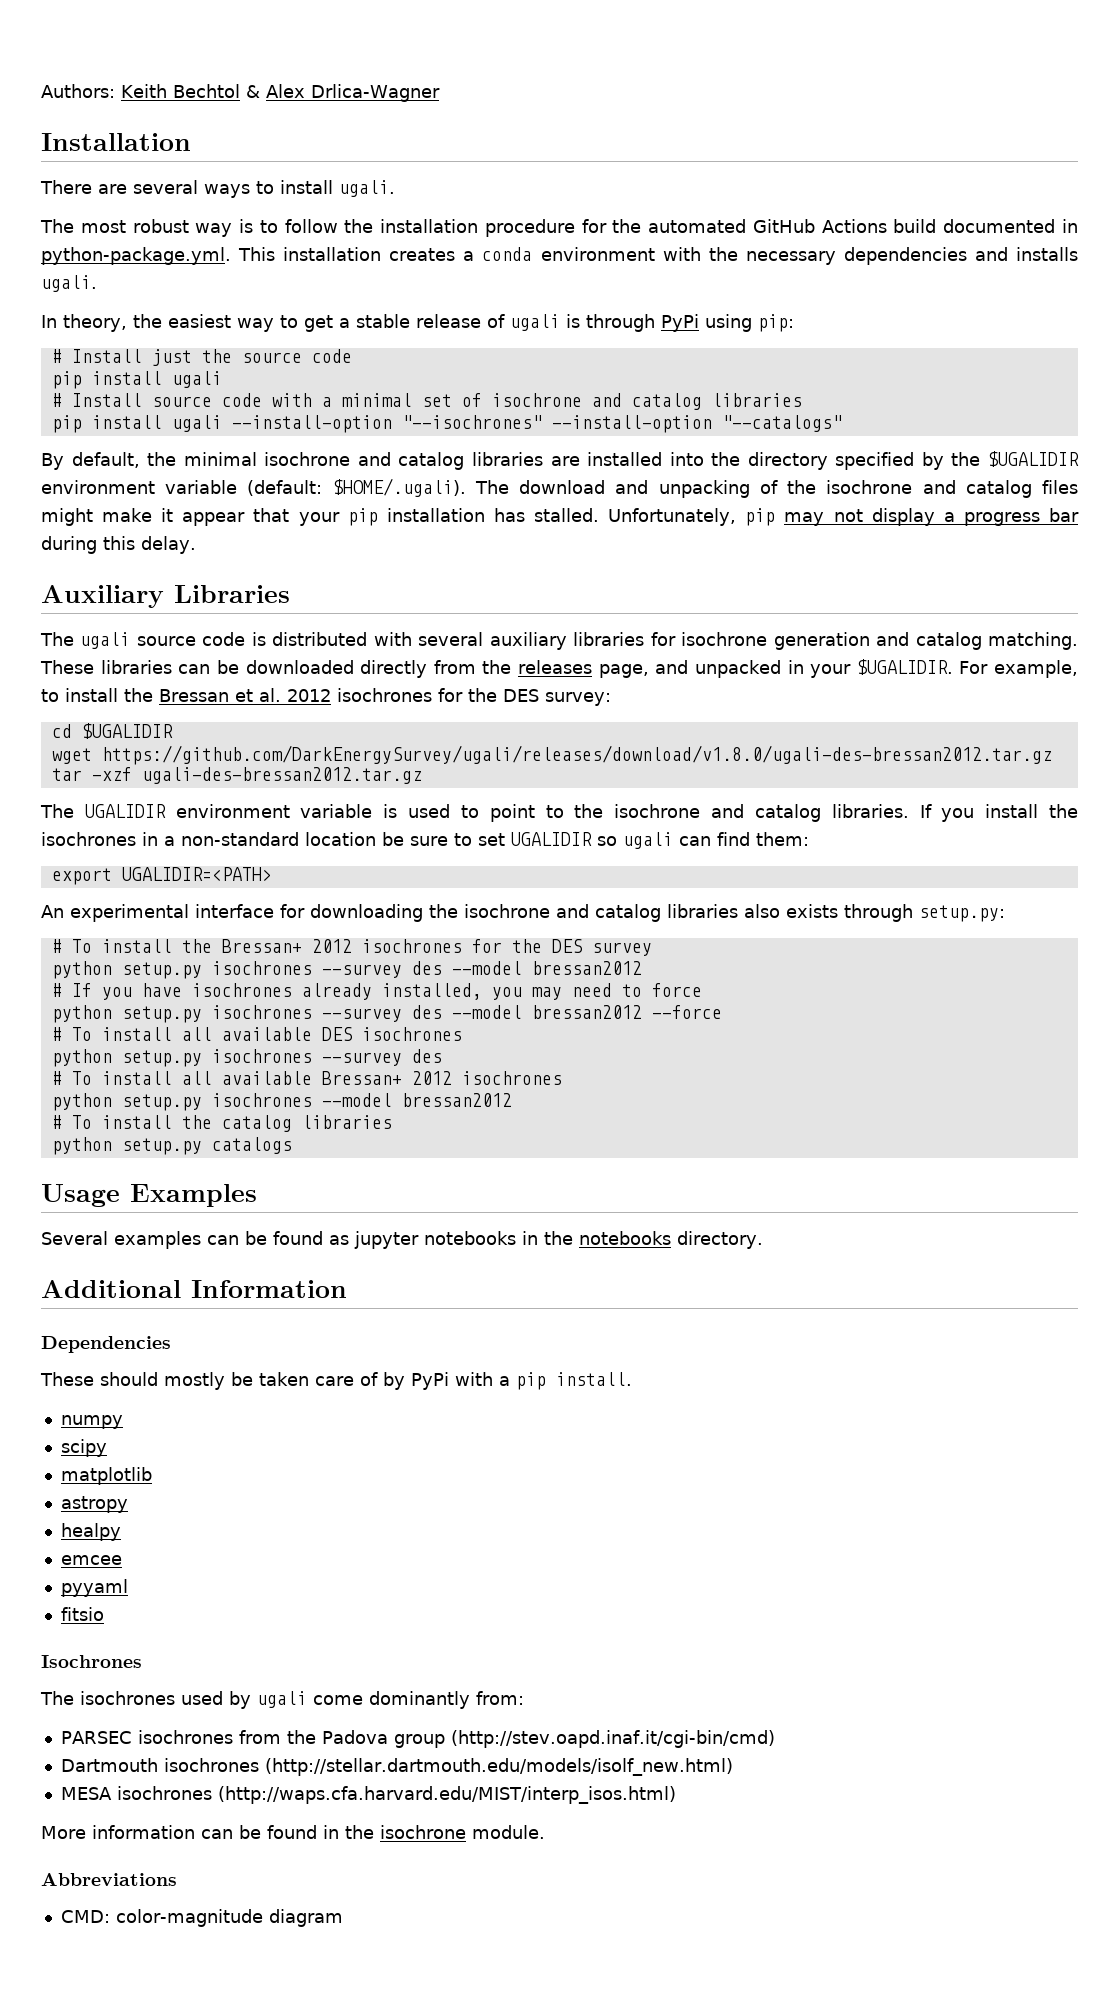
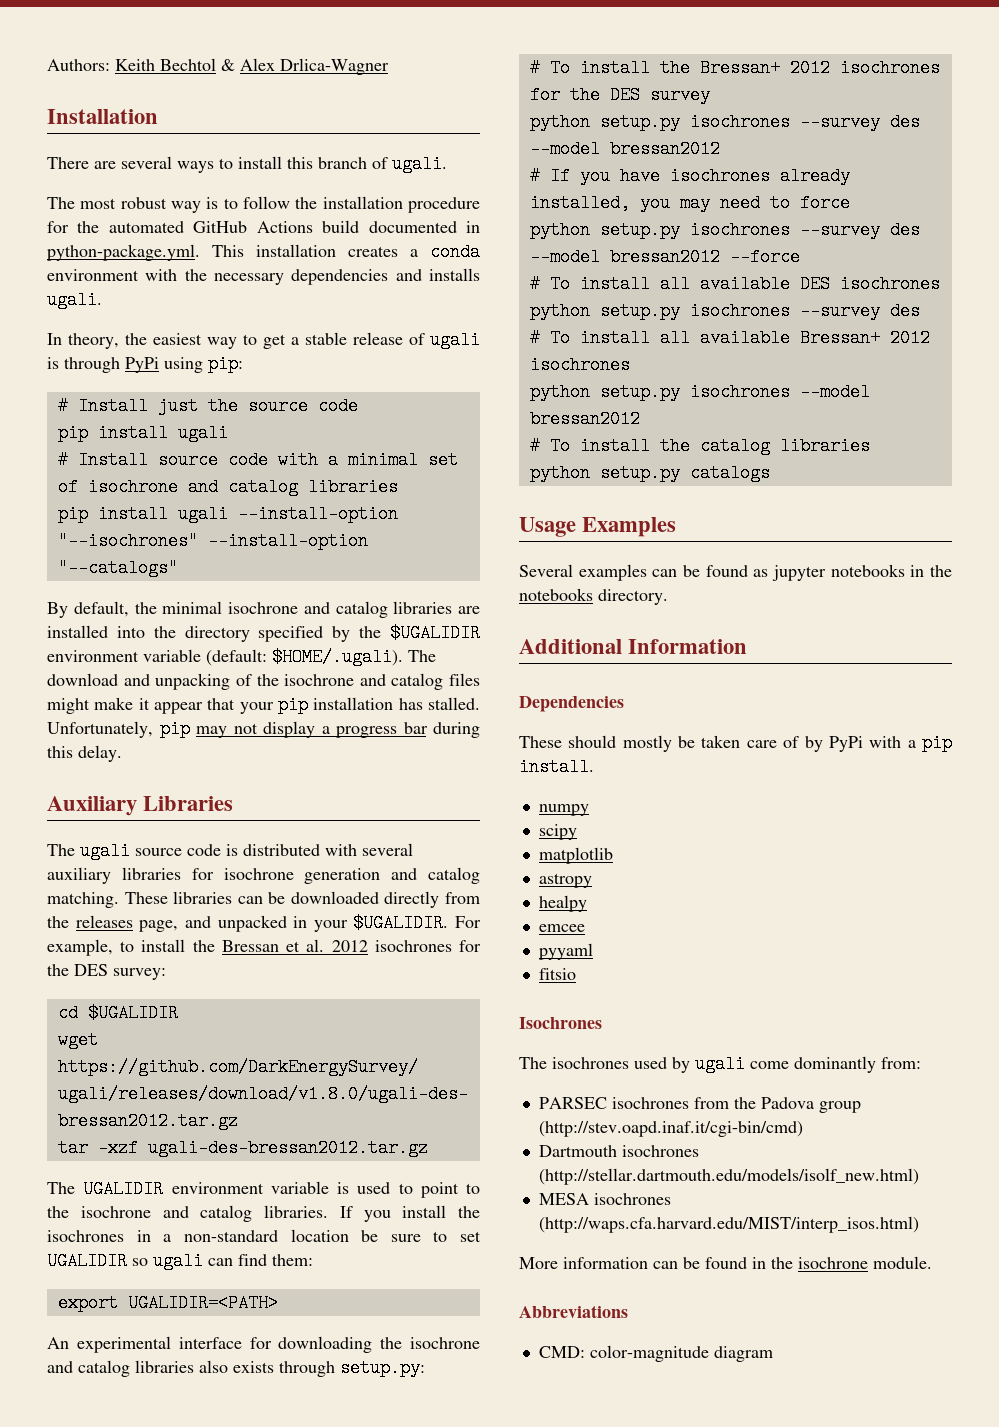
- There are several ways to install ugali.
+ There are several ways to install this branch of ugali.

